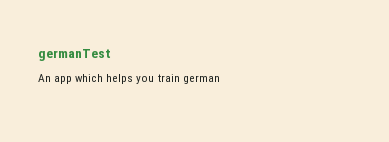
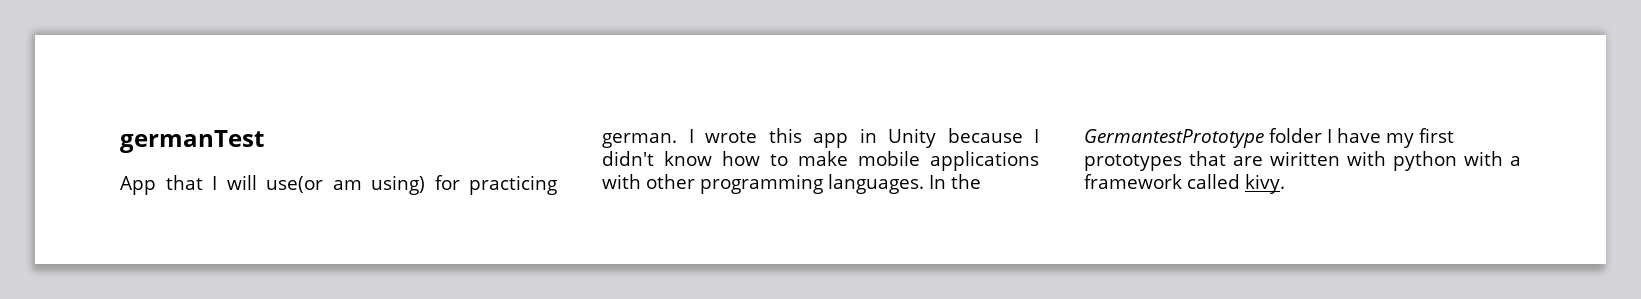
- An app which helps you train german
+ App that I will use(or am using) for practicing german. I wrote this app in Unity because I didn't know how to make mobile applications with other programming languages. In the GermantestPrototype folder I have my first prototypes that are wiritten with python with a framework called kivy.

